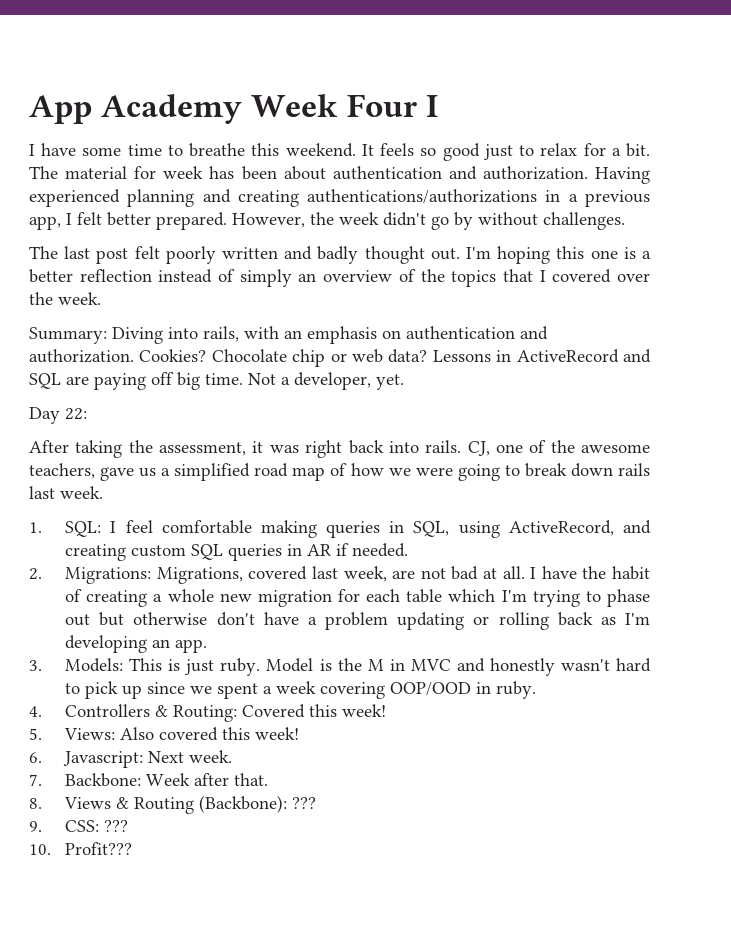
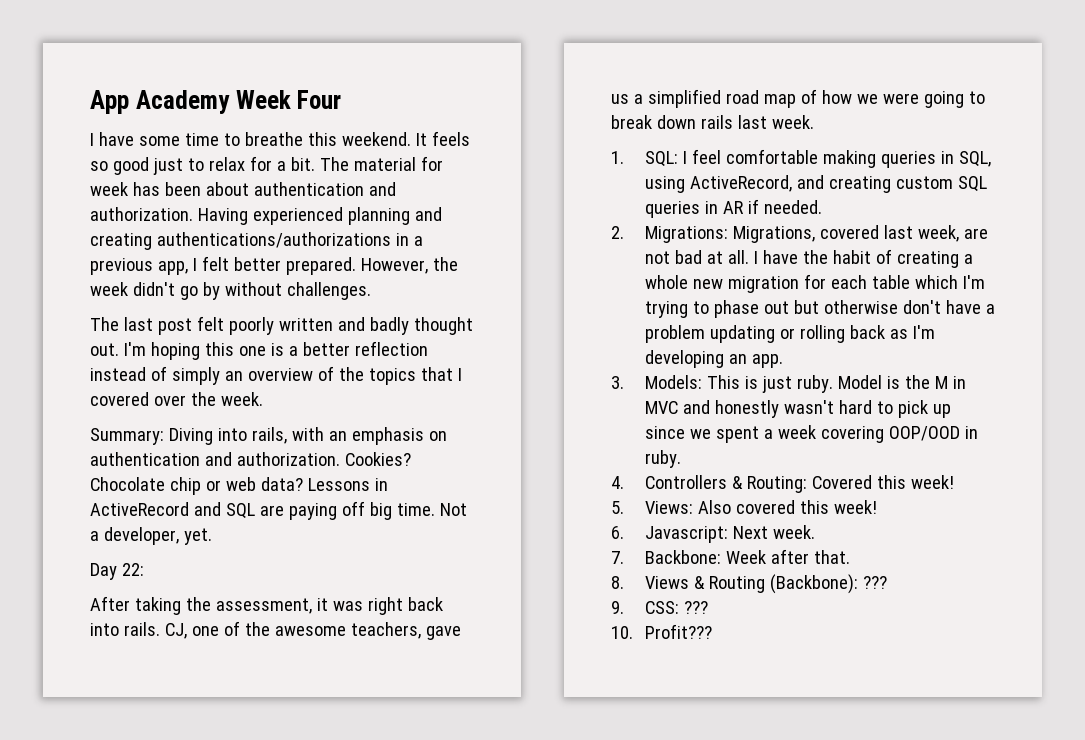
- App Academy Week Four I
+ App Academy Week Four

